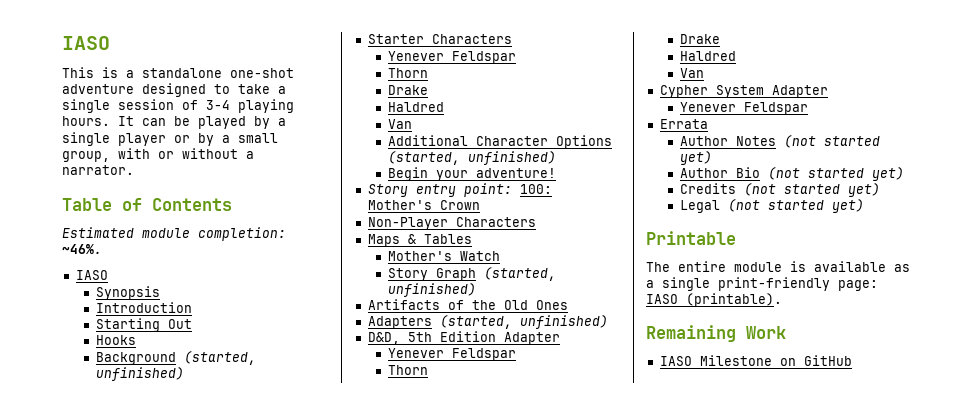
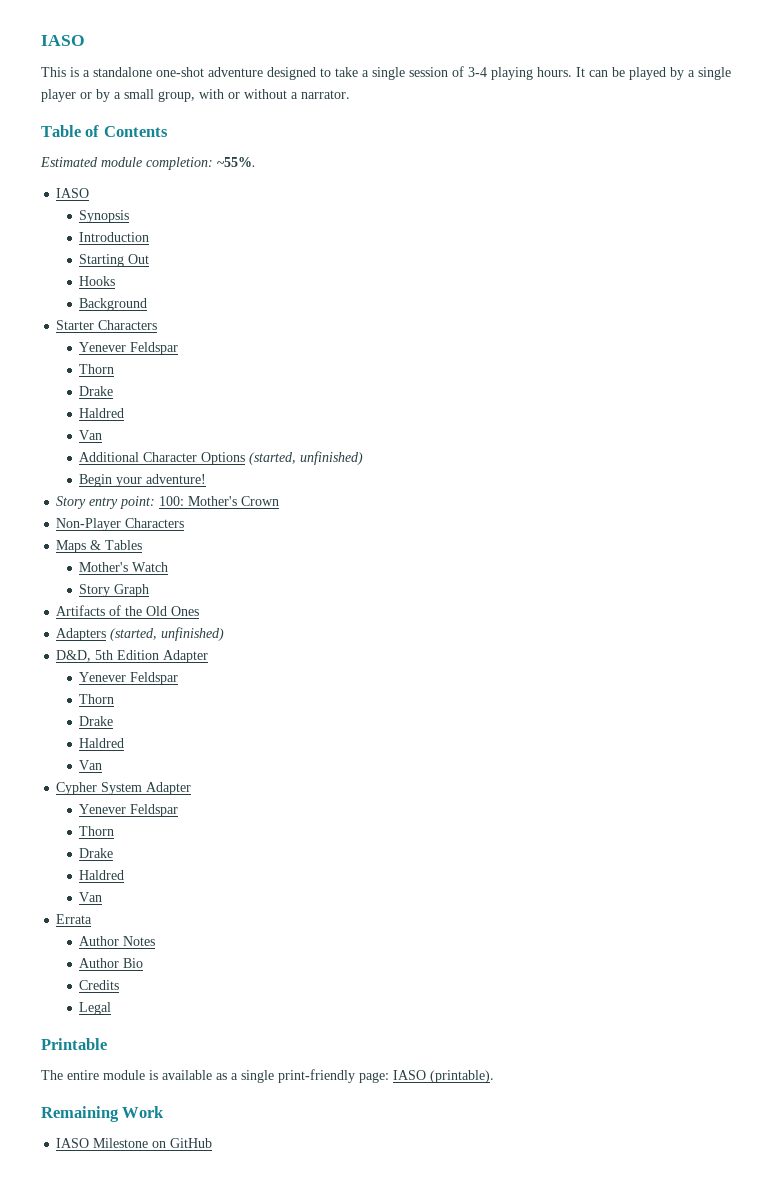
- Estimated module completion: ~46%.
+ Estimated module completion: ~55%.
- Background (started, unfinished)
+ Background
- Story Graph (started, unfinished)
+ Story Graph
  Cypher System Adapter
  Yenever Feldspar
+ Thorn
+ Drake
+ Haldred
+ Van
- Author Notes (not started yet)
+ Author Notes
- Author Bio (not started yet)
- Credits (not started yet)
- Legal (not started yet)
+ Author Bio
+ Credits
+ Legal

